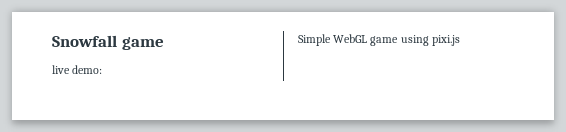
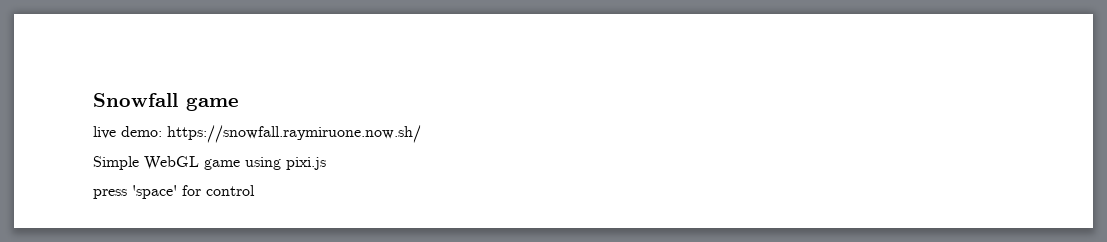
- live demo:
+ live demo: https://snowfall.raymiruone.now.sh/
+ press 'space' for control

